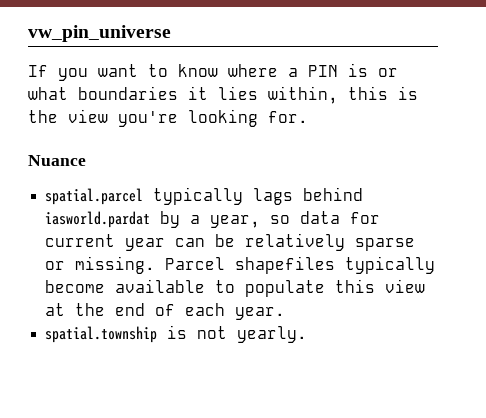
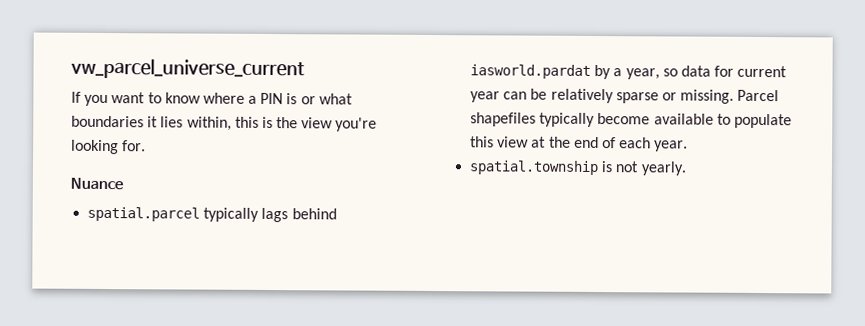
- vw_pin_universe
+ vw_parcel_universe_current

